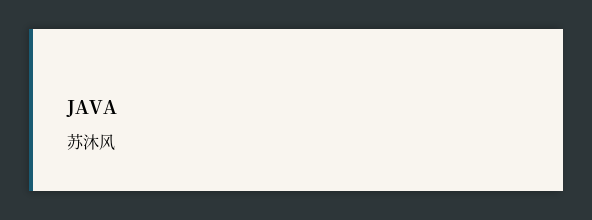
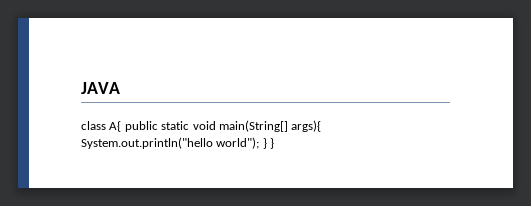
- 苏沐风
+ class A{ public static void main(String[] args){ System.out.println("hello world"); } }

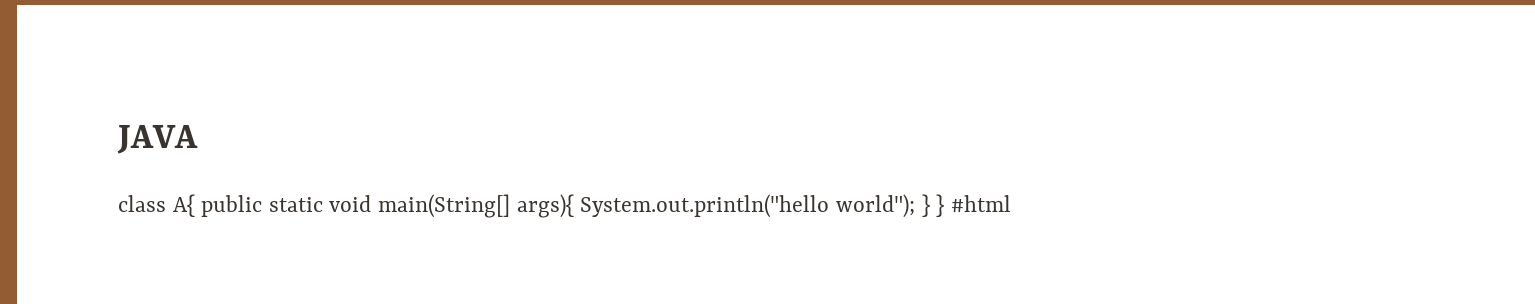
- class A{ public static void main(String[] args){ System.out.println("hello world"); } }
+ class A{ public static void main(String[] args){ System.out.println("hello world"); } } #html

